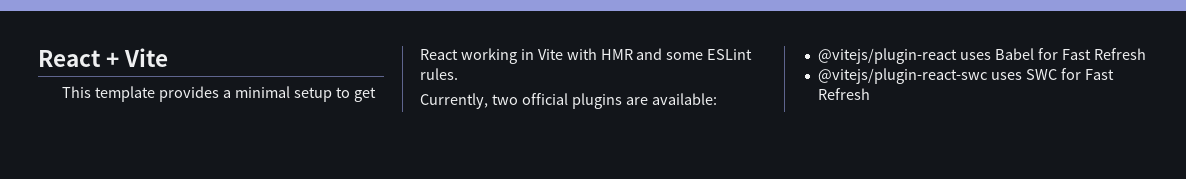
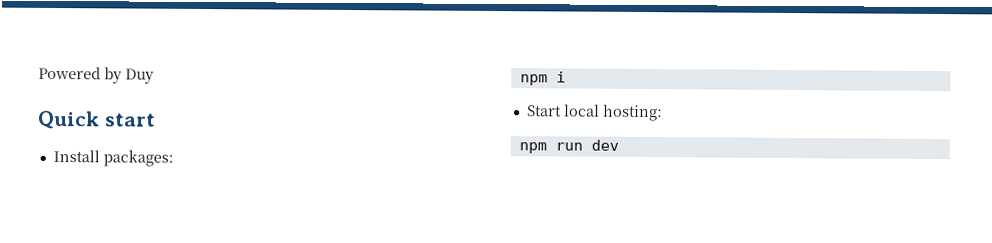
- React + Vite
- This template provides a minimal setup to get React working in Vite with HMR and some ESLint rules.
- Currently, two official plugins are available:
- @vitejs/plugin-react uses Babel for Fast Refresh
- @vitejs/plugin-react-swc uses SWC for Fast Refresh
+ Powered by Duy
+ Quick start
+ Install packages:
+ npm i
+ Start local hosting:
+ npm run dev

